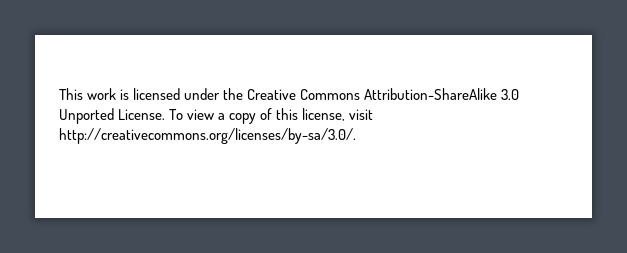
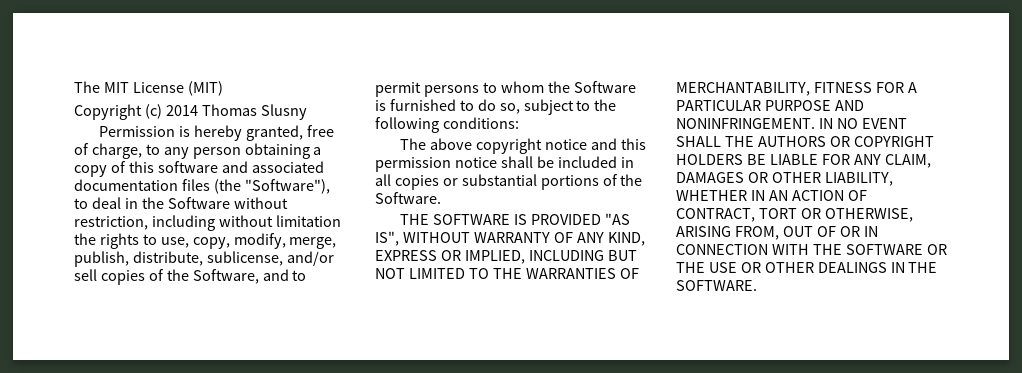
- This work is licensed under the Creative Commons Attribution-ShareAlike 3.0 Unported License. To view a copy of this license, visit http://creativecommons.org/licenses/by-sa/3.0/.
+ The MIT License (MIT)
+ Copyright (c) 2014 Thomas Slusny
+ Permission is hereby granted, free of charge, to any person obtaining a copy of this software and associated documentation files (the "Software"), to deal in the Software without restriction, including without limitation the rights to use, copy, modify, merge, publish, distribute, sublicense, and/or sell copies of the Software, and to permit persons to whom the Software is furnished to do so, subject to the following conditions:
+ The above copyright notice and this permission notice shall be included in all copies or substantial portions of the Software.
+ THE SOFTWARE IS PROVIDED "AS IS", WITHOUT WARRANTY OF ANY KIND, EXPRESS OR IMPLIED, INCLUDING BUT NOT LIMITED TO THE WARRANTIES OF MERCHANTABILITY, FITNESS FOR A PARTICULAR PURPOSE AND NONINFRINGEMENT. IN NO EVENT SHALL THE AUTHORS OR COPYRIGHT HOLDERS BE LIABLE FOR ANY CLAIM, DAMAGES OR OTHER LIABILITY, WHETHER IN AN ACTION OF CONTRACT, TORT OR OTHERWISE, ARISING FROM, OUT OF OR IN CONNECTION WITH THE SOFTWARE OR THE USE OR OTHER DEALINGS IN THE SOFTWARE.

